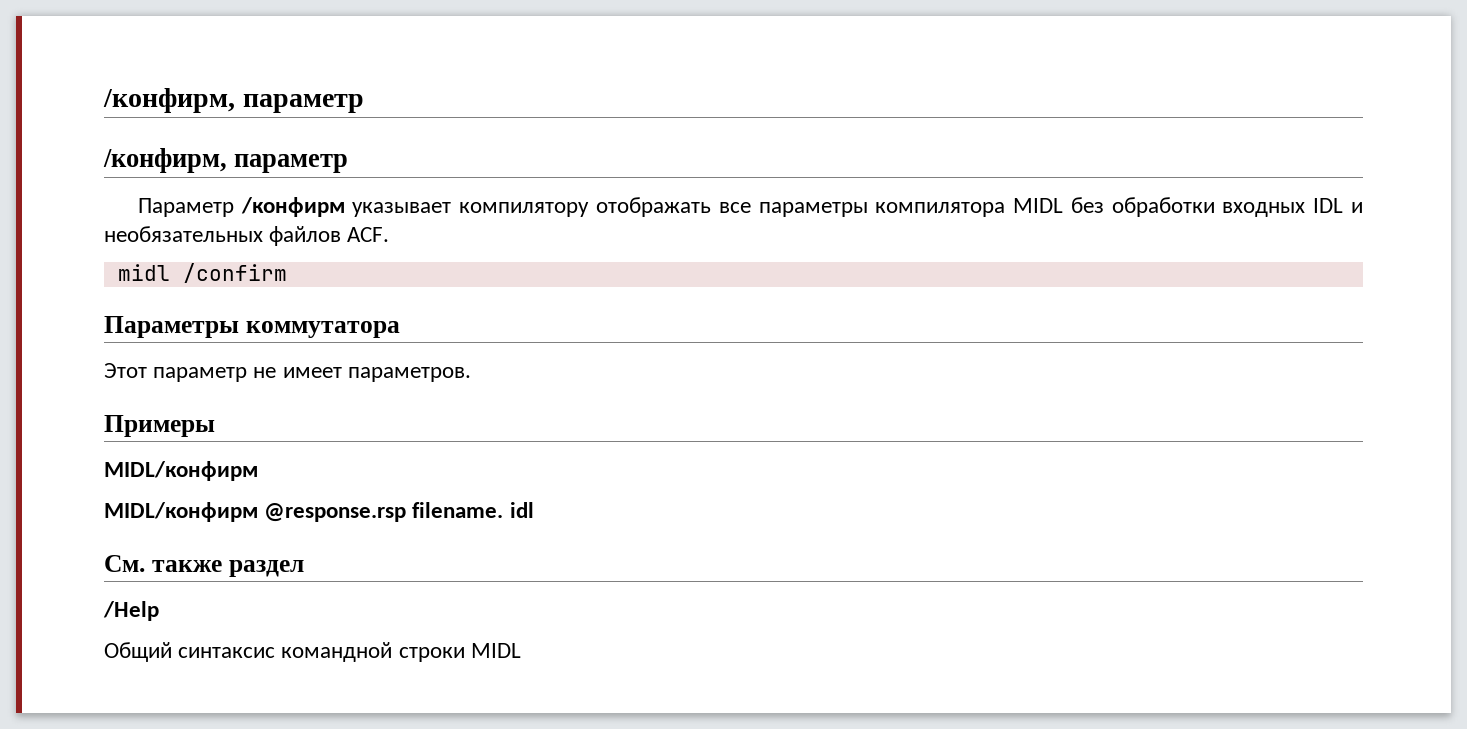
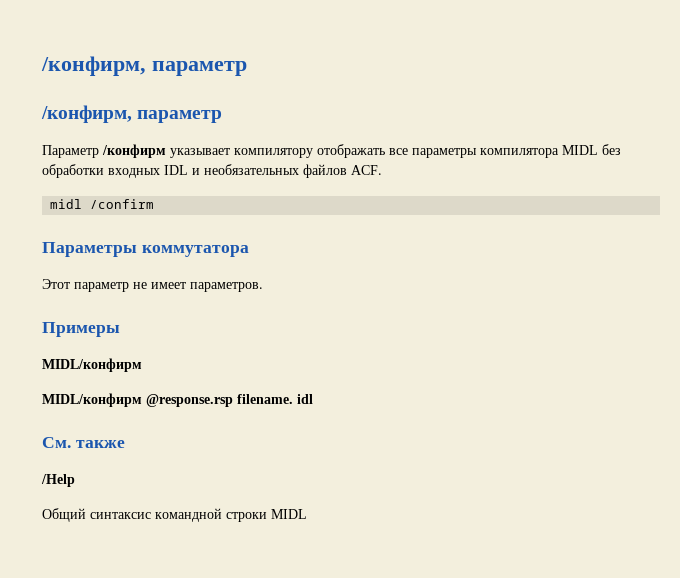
- См. также раздел
+ См. также

